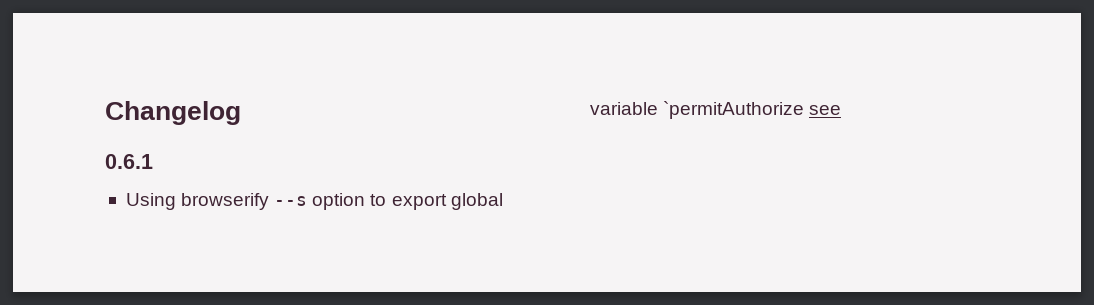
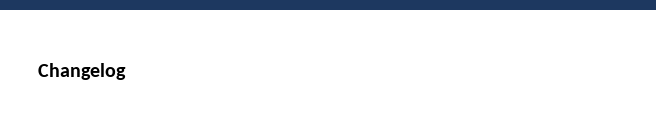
- 0.6.1
- Using browserify --s option to export global variable `permitAuthorize see

